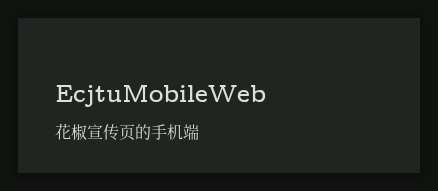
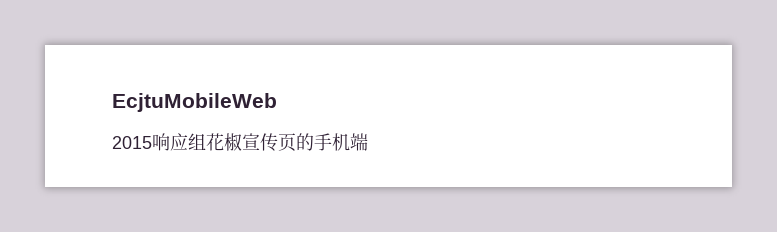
- 花椒宣传页的手机端
+ 2015响应组花椒宣传页的手机端

